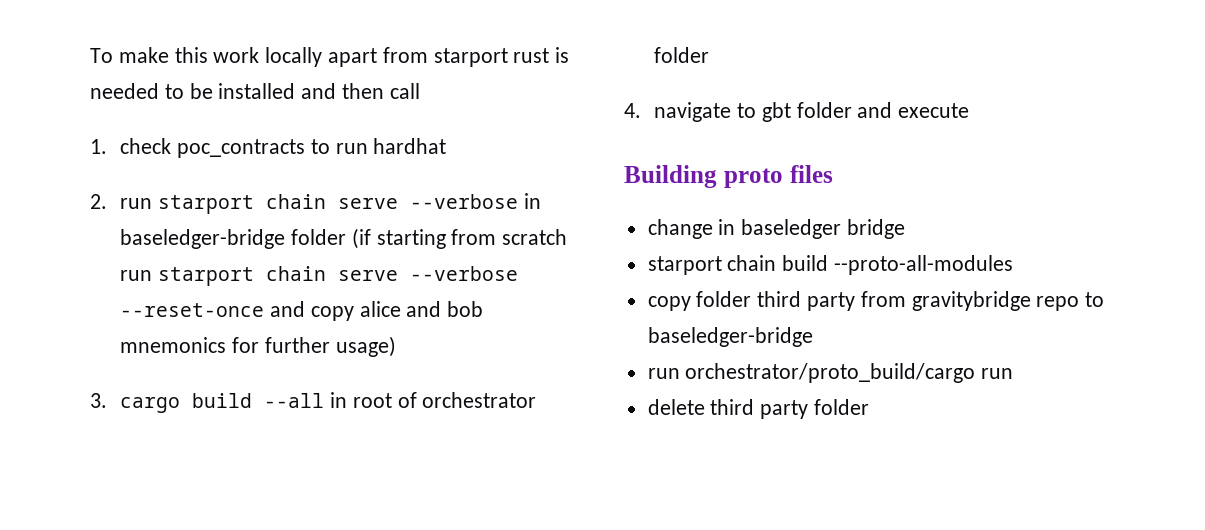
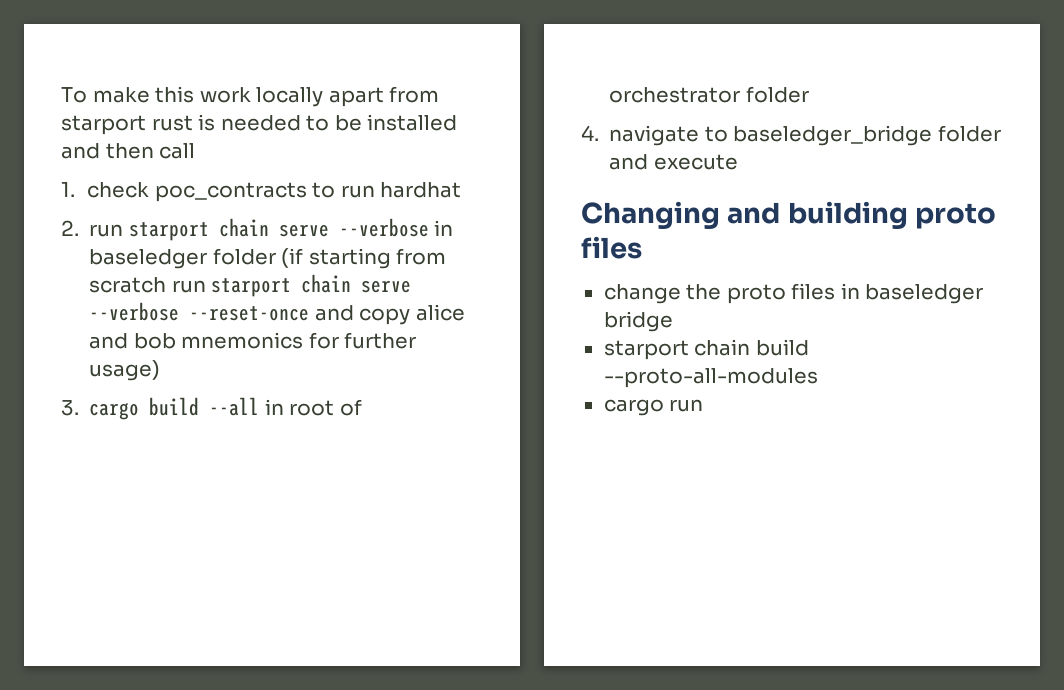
- 2. run starport chain serve --verbose in baseledger-bridge folder (if starting from scratch run starport chain serve --verbose --reset-once and copy alice and bob mnemonics for further usage)
+ 2. run starport chain serve --verbose in baseledger folder (if starting from scratch run starport chain serve --verbose --reset-once and copy alice and bob mnemonics for further usage)
- 4. navigate to gbt folder and execute
+ 4. navigate to baseledger_bridge folder and execute
- Building proto files
+ Changing and building proto files
- change in baseledger bridge
+ change the proto files in baseledger bridge
- copy folder third party from gravitybridge repo to baseledger-bridge
- run orchestrator/proto_build/cargo run
- delete third party folder
+ cargo run

